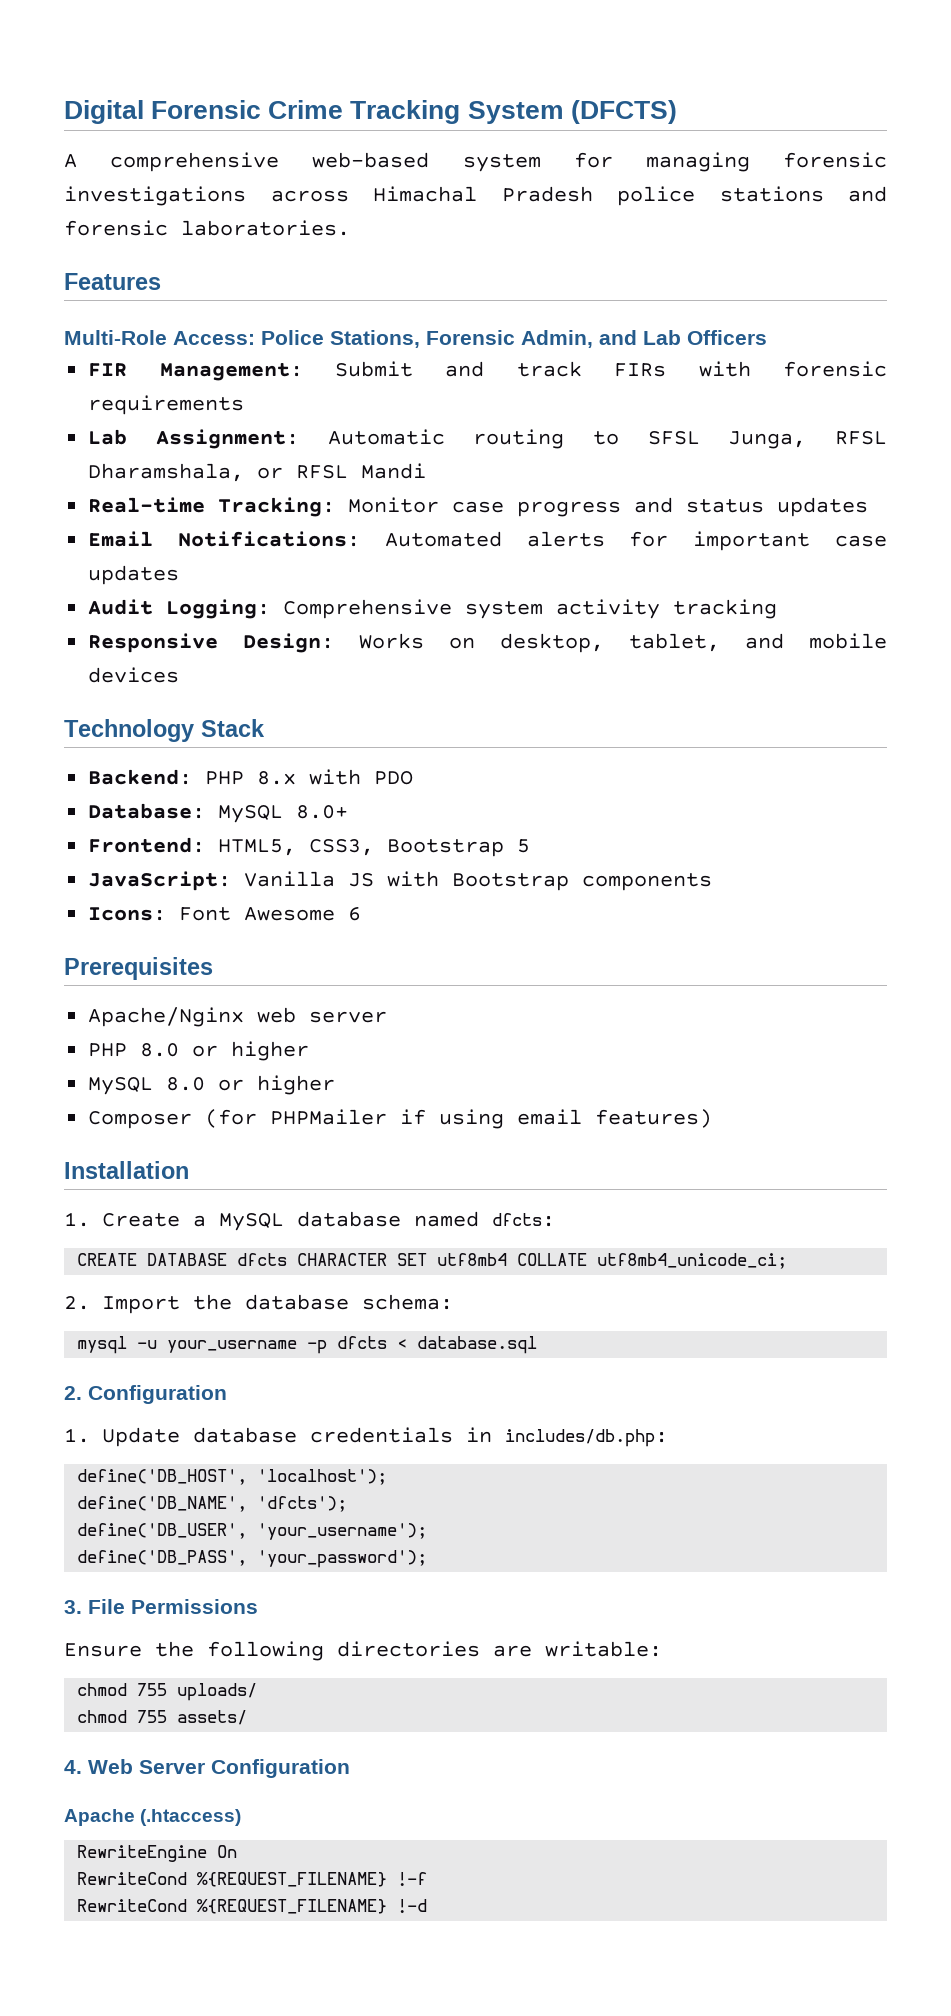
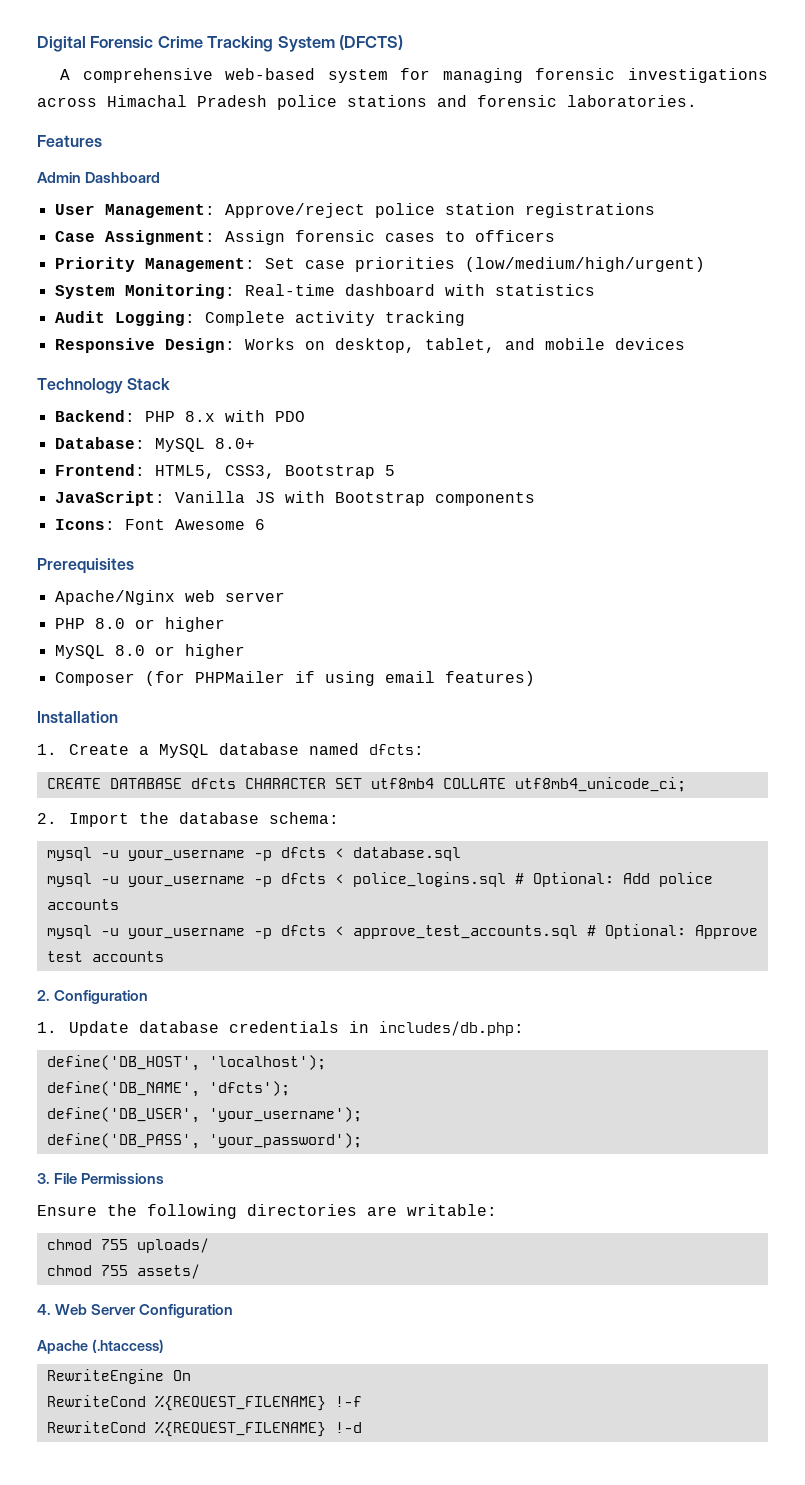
- Multi-Role Access: Police Stations, Forensic Admin, and Lab Officers
- FIR Management: Submit and track FIRs with forensic requirements
- Lab Assignment: Automatic routing to SFSL Junga, RFSL Dharamshala, or RFSL Mandi
- Real-time Tracking: Monitor case progress and status updates
- Email Notifications: Automated alerts for important case updates
+ Admin Dashboard
+ User Management: Approve/reject police station registrations
+ Case Assignment: Assign forensic cases to officers
+ Priority Management: Set case priorities (low/medium/high/urgent)
+ System Monitoring: Real-time dashboard with statistics
- Audit Logging: Comprehensive system activity tracking
+ Audit Logging: Complete activity tracking
+ mysql -u your_username -p dfcts < police_logins.sql # Optional: Add police accounts
+ mysql -u your_username -p dfcts < approve_test_accounts.sql # Optional: Approve test accounts

